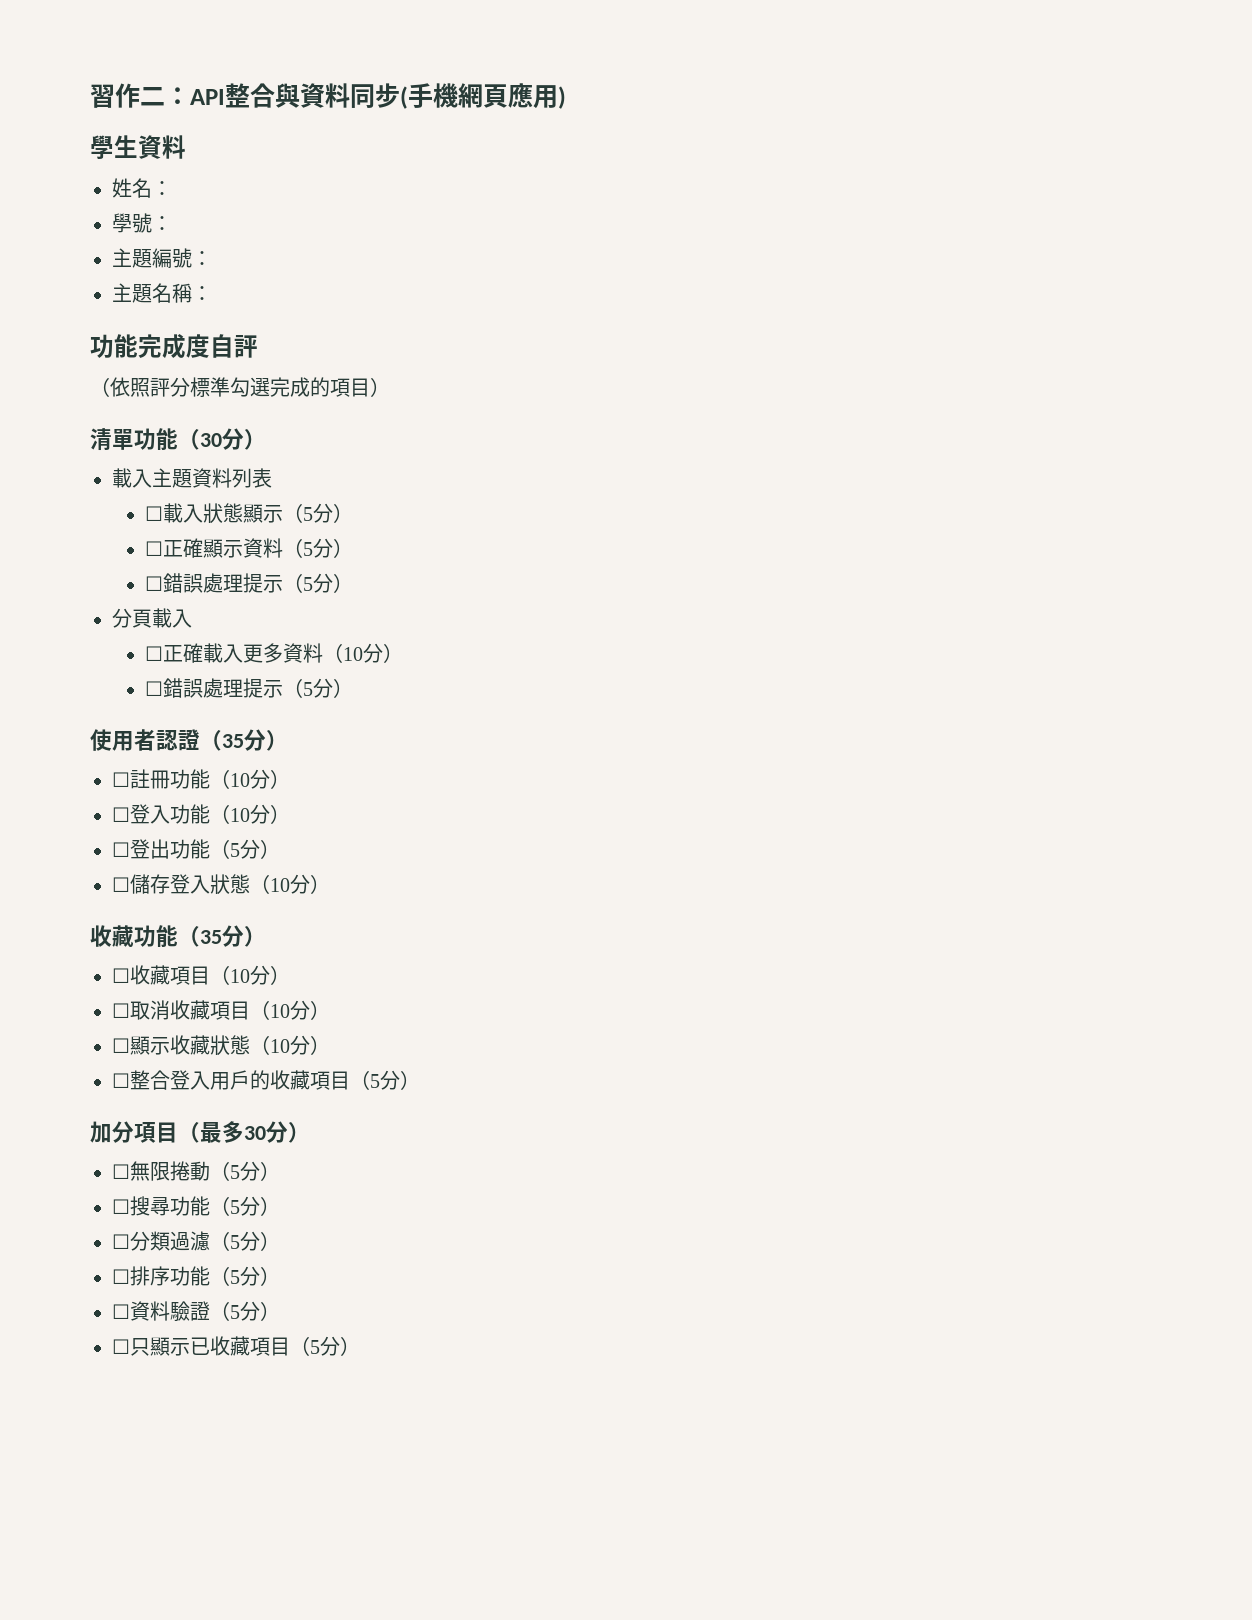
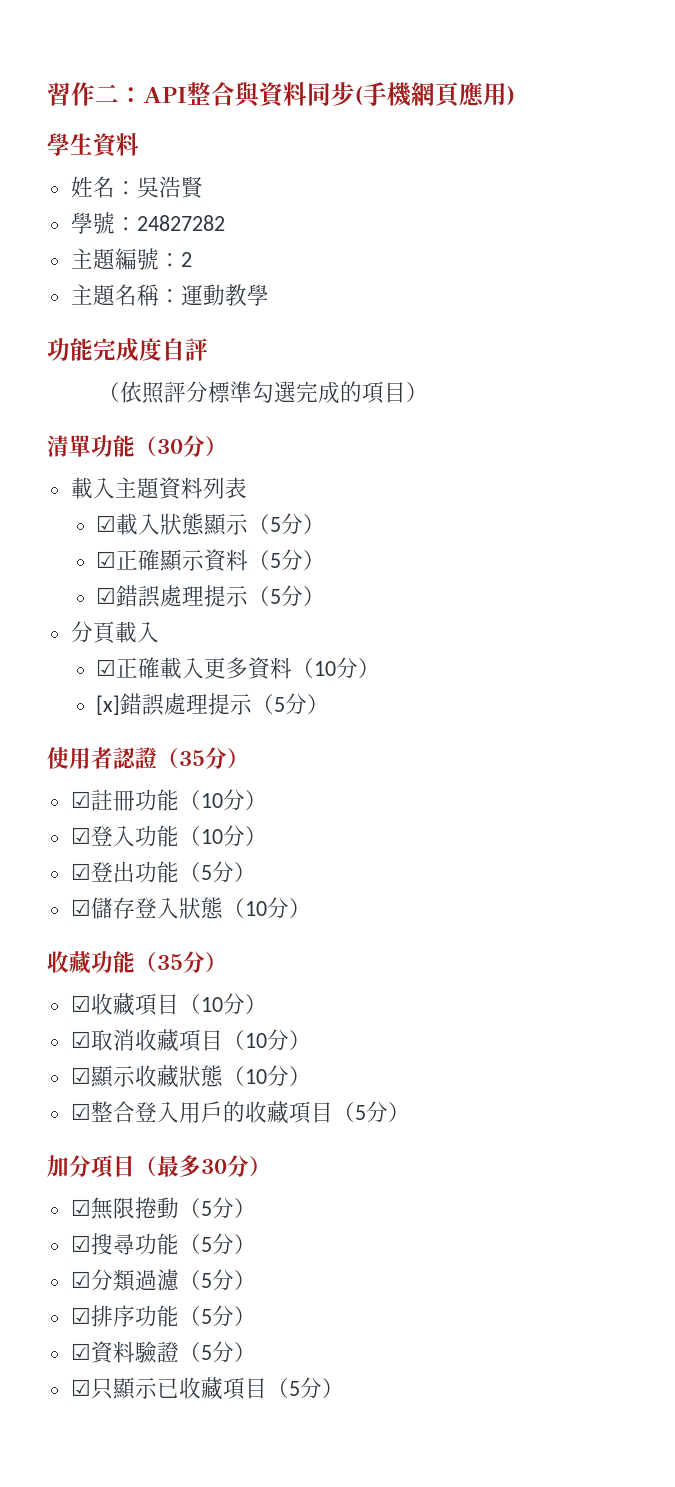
- 姓名：
+ 姓名：吳浩賢
- 學號：
+ 學號：24827282
- 主題編號：
+ 主題編號：2
- 主題名稱：
+ 主題名稱：運動教學
- ☐載入狀態顯示（5分）
+ ☑載入狀態顯示（5分）
- ☐正確顯示資料（5分）
- ☐錯誤處理提示（5分）
+ ☑正確顯示資料（5分）
+ ☑錯誤處理提示（5分）
- ☐正確載入更多資料（10分）
- ☐錯誤處理提示（5分）
+ ☑正確載入更多資料（10分）
+ [x]錯誤處理提示（5分）
- ☐註冊功能（10分）
+ ☑註冊功能（10分）
- ☐登入功能（10分）
+ ☑登入功能（10分）
- ☐登出功能（5分）
+ ☑登出功能（5分）
- ☐儲存登入狀態（10分）
+ ☑儲存登入狀態（10分）
- ☐收藏項目（10分）
- ☐取消收藏項目（10分）
+ ☑收藏項目（10分）
+ ☑取消收藏項目（10分）
- ☐顯示收藏狀態（10分）
+ ☑顯示收藏狀態（10分）
- ☐整合登入用戶的收藏項目（5分）
+ ☑整合登入用戶的收藏項目（5分）
- ☐無限捲動（5分）
+ ☑無限捲動（5分）
- ☐搜尋功能（5分）
+ ☑搜尋功能（5分）
- ☐分類過濾（5分）
+ ☑分類過濾（5分）
- ☐排序功能（5分）
+ ☑排序功能（5分）
- ☐資料驗證（5分）
+ ☑資料驗證（5分）
- ☐只顯示已收藏項目（5分）
+ ☑只顯示已收藏項目（5分）

